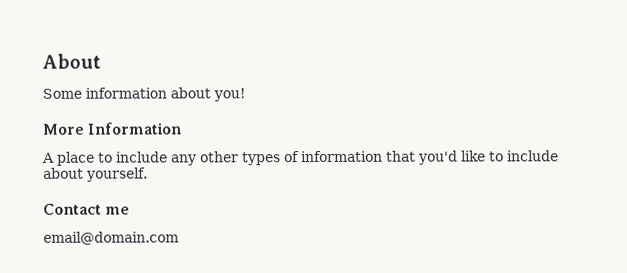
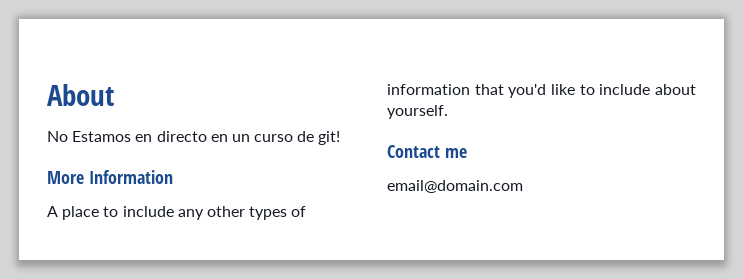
- Some information about you!
+ No Estamos en directo en un curso de git!

